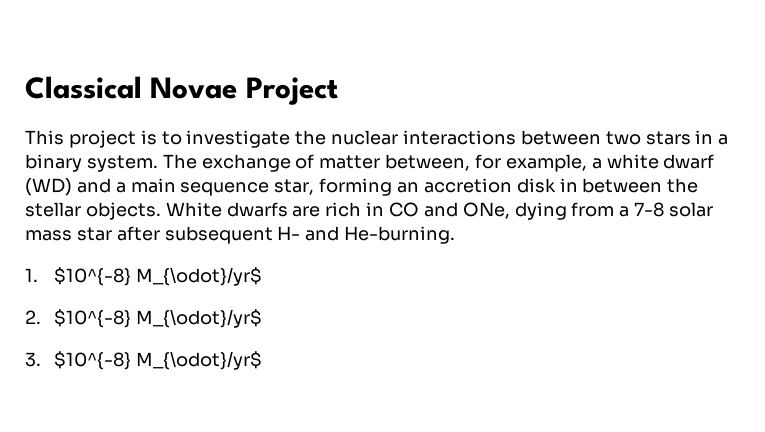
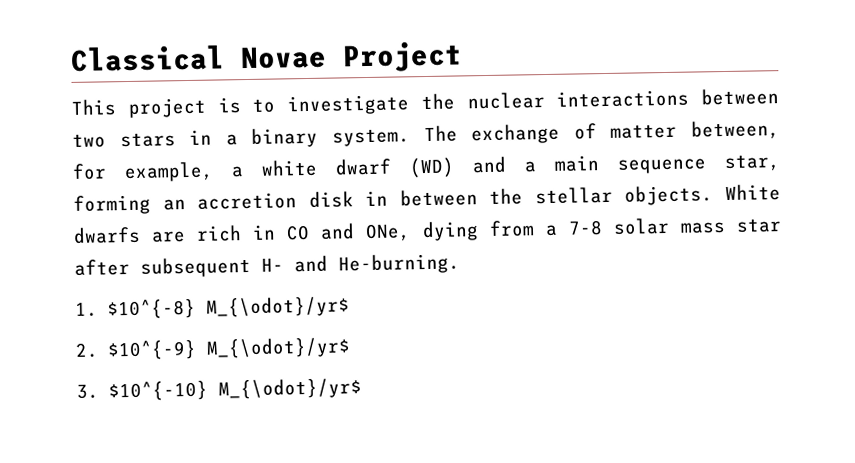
- 2. $10^{-8} M_{\odot}/yr$
+ 2. $10^{-9} M_{\odot}/yr$
- 3. $10^{-8} M_{\odot}/yr$
+ 3. $10^{-10} M_{\odot}/yr$

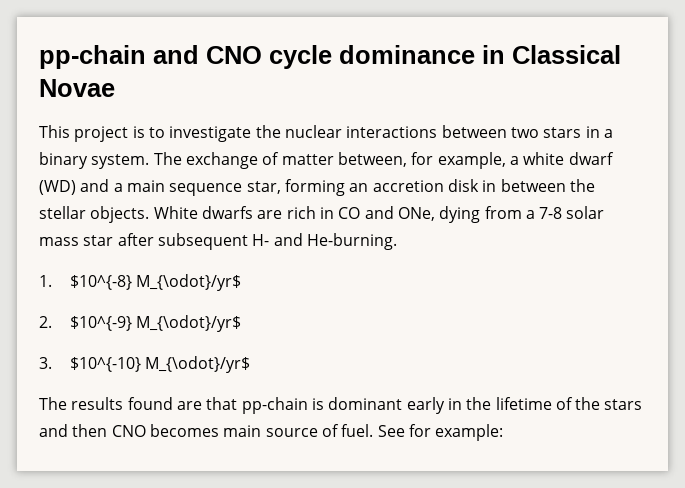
- Classical Novae Project
+ pp-chain and CNO cycle dominance in Classical Novae
+ The results found are that pp-chain is dominant early in the lifetime of the stars and then CNO becomes main source of fuel. See for example:

